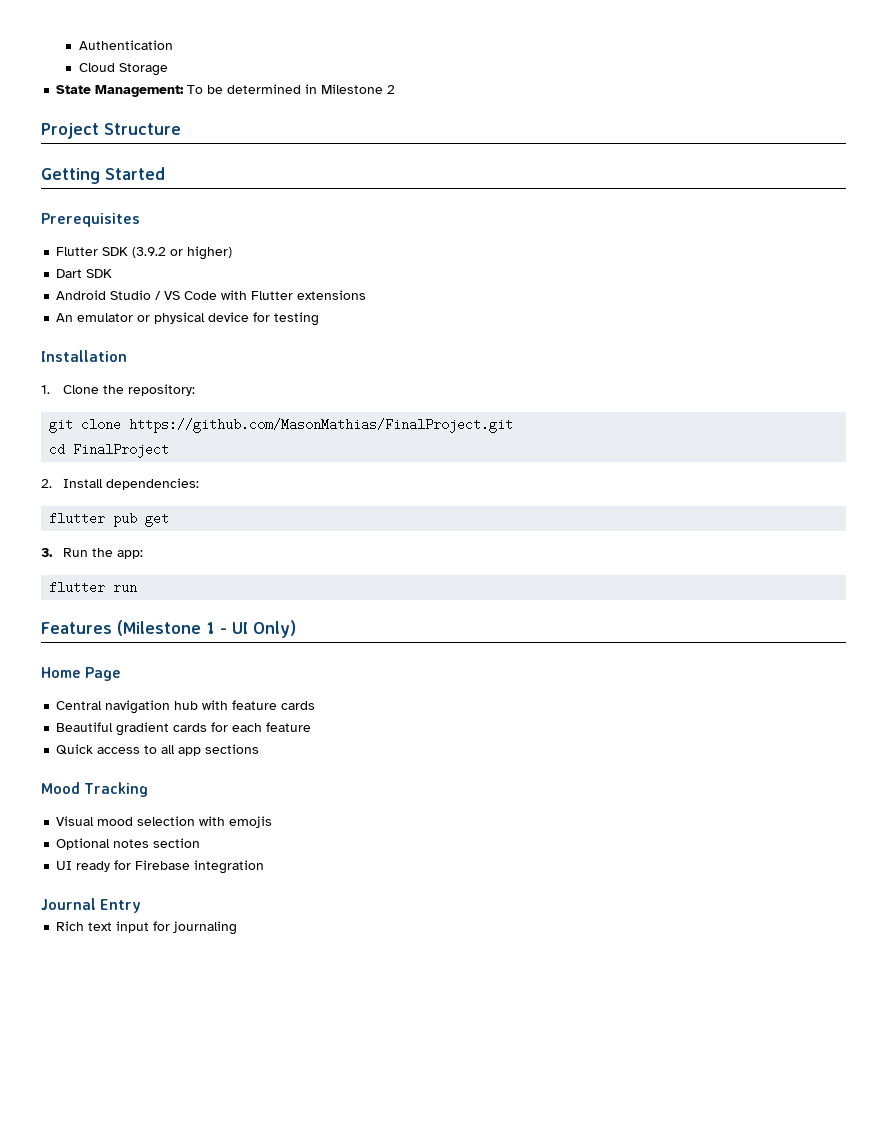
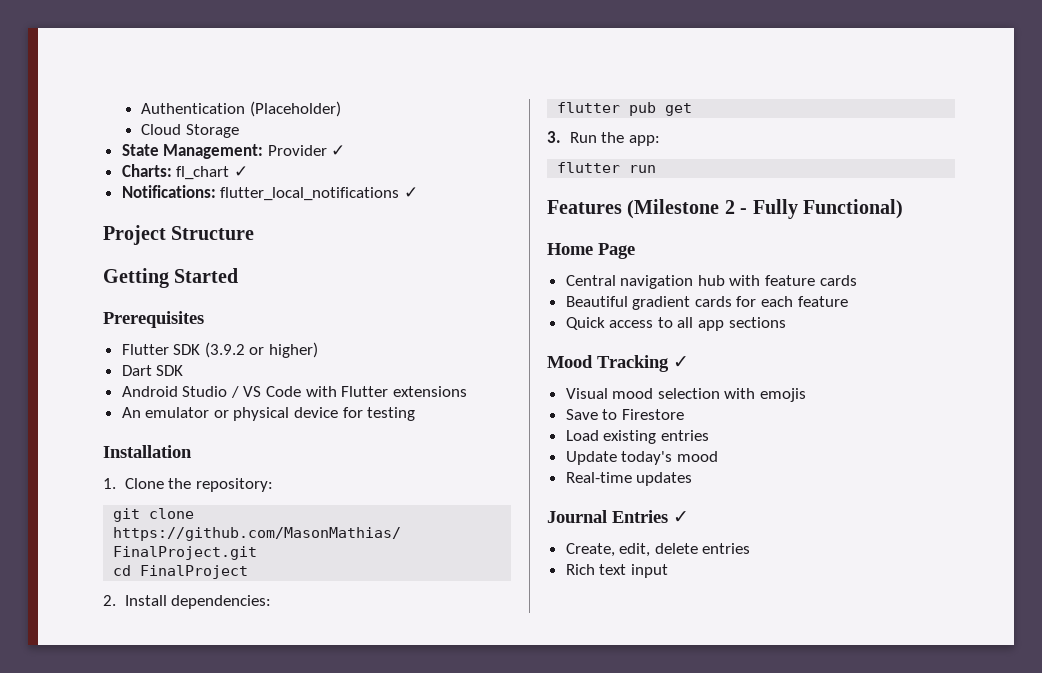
- Authentication
+ Authentication (Placeholder)
- State Management: To be determined in Milestone 2
+ State Management: Provider ✓
+ Charts: fl_chart ✓
+ Notifications: flutter_local_notifications ✓
- Features (Milestone 1 - UI Only)
+ Features (Milestone 2 - Fully Functional)
- Mood Tracking
+ Mood Tracking ✓
- Optional notes section
- UI ready for Firebase integration
- Journal Entry
+ Save to Firestore
+ Load existing entries
+ Update today's mood
+ Real-time updates
+ Journal Entries ✓
+ Create, edit, delete entries
- Rich text input for journaling
+ Rich text input

